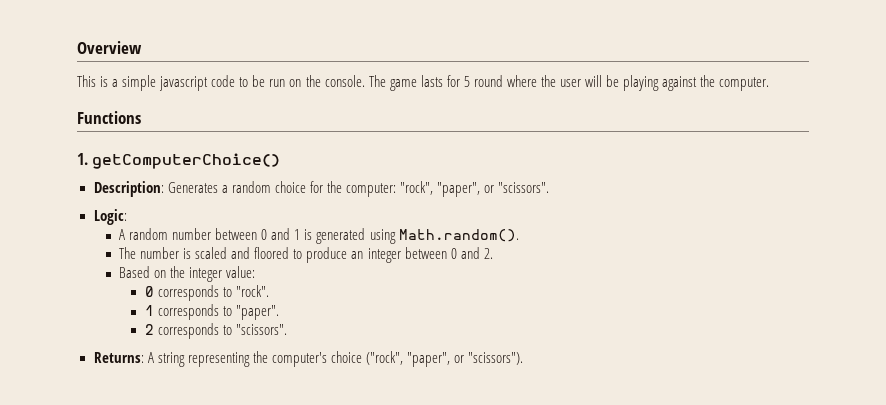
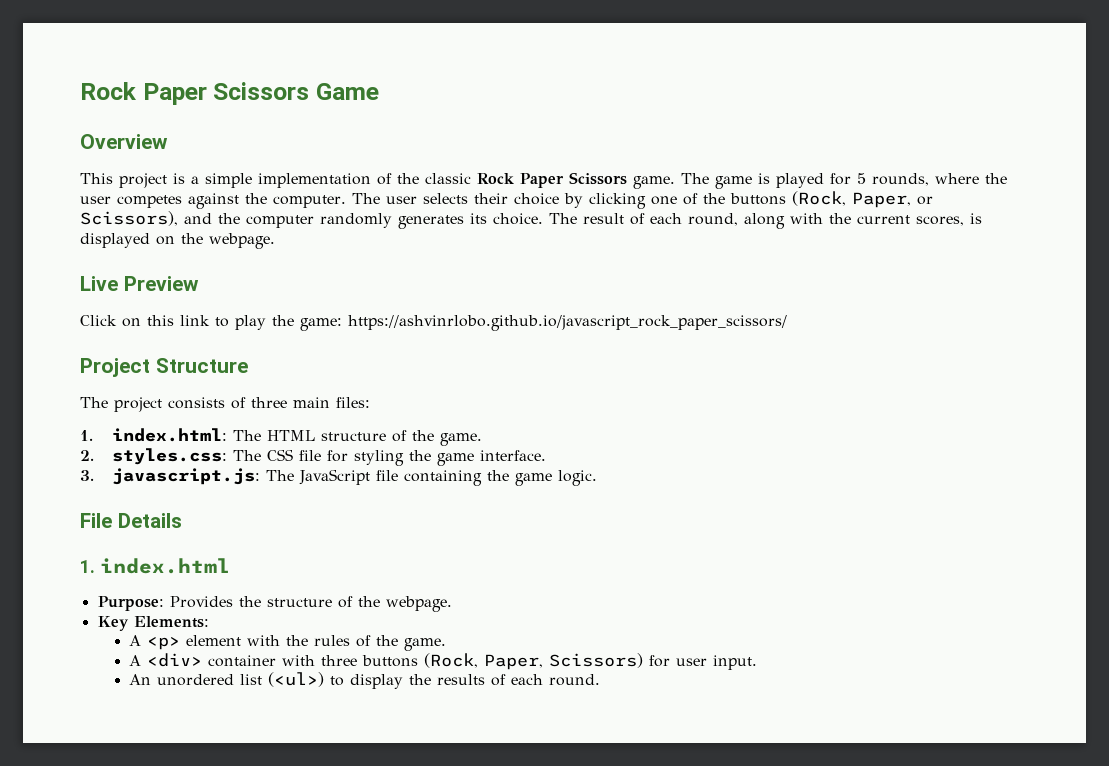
+ Rock Paper Scissors Game
- This is a simple javascript code to be run on the console. The game lasts for 5 round where the user will be playing against the computer.
- Functions
- 1. getComputerChoice()
- Description: Generates a random choice for the computer: "rock", "paper", or "scissors".
- Logic:
- A random number between 0 and 1 is generated using Math.random().
- The number is scaled and floored to produce an integer between 0 and 2.
- Based on the integer value:
- 0 corresponds to "rock".
- 1 corresponds to "paper".
- 2 corresponds to "scissors".
- Returns: A string representing the computer's choice ("rock", "paper", or "scissors").
+ This project is a simple implementation of the classic Rock Paper Scissors game. The game is played for 5 rounds, where the user competes against the computer. The user selects their choice by clicking one of the buttons (Rock, Paper, or Scissors), and the computer randomly generates its choice. The result of each round, along with the current scores, is displayed on the webpage.
+ Live Preview
+ Click on this link to play the game: https://ashvinrlobo.github.io/javascript_rock_paper_scissors/
+ Project Structure
+ The project consists of three main files:
+ 1. index.html: The HTML structure of the game.
+ 2. styles.css: The CSS file for styling the game interface.
+ 3. javascript.js: The JavaScript file containing the game logic.
+ File Details
+ 1. index.html
+ Purpose: Provides the structure of the webpage.
+ Key Elements:
+ A <p> element with the rules of the game.
+ A <div> container with three buttons (Rock, Paper, Scissors) for user input.
+ An unordered list (<ul>) to display the results of each round.

